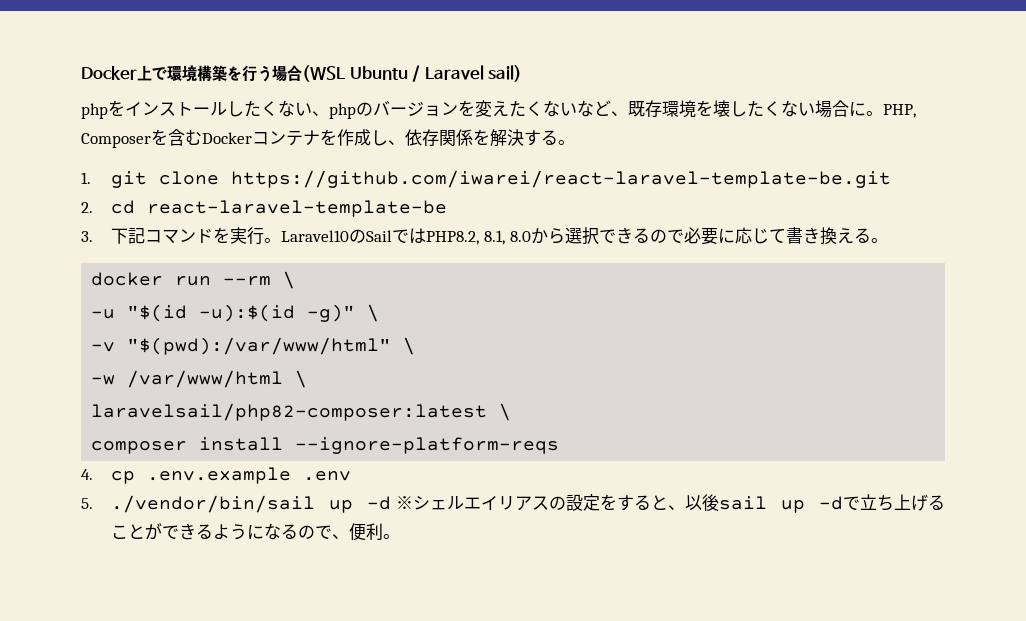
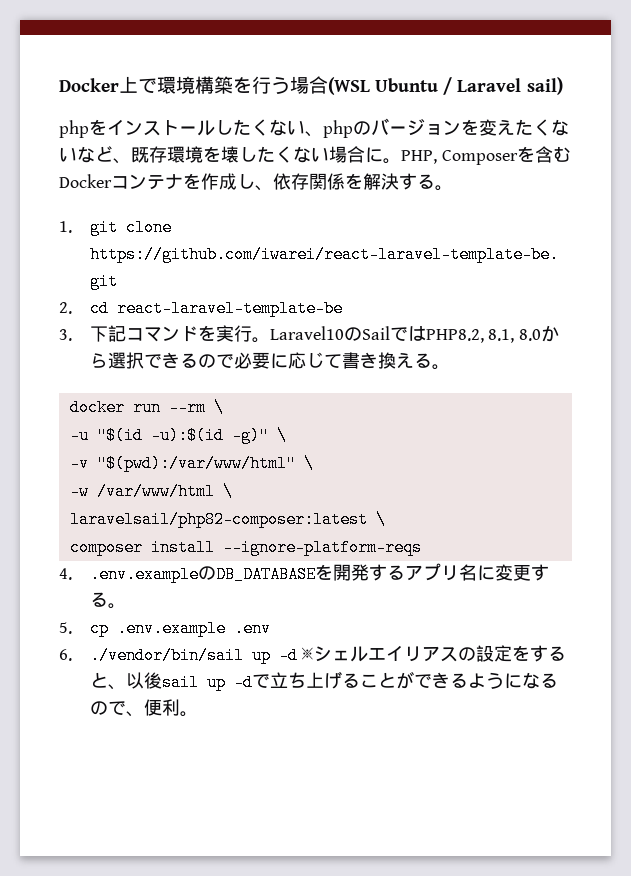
- 4. cp .env.example .env
+ 4. .env.exampleのDB_DATABASEを開発するアプリ名に変更する。
+ 5. cp .env.example .env
- 5. ./vendor/bin/sail up -d ※シェルエイリアスの設定をすると、以後sail up -dで立ち上げることができるようになるので、便利。
+ 6. ./vendor/bin/sail up -d ※シェルエイリアスの設定をすると、以後sail up -dで立ち上げることができるようになるので、便利。

